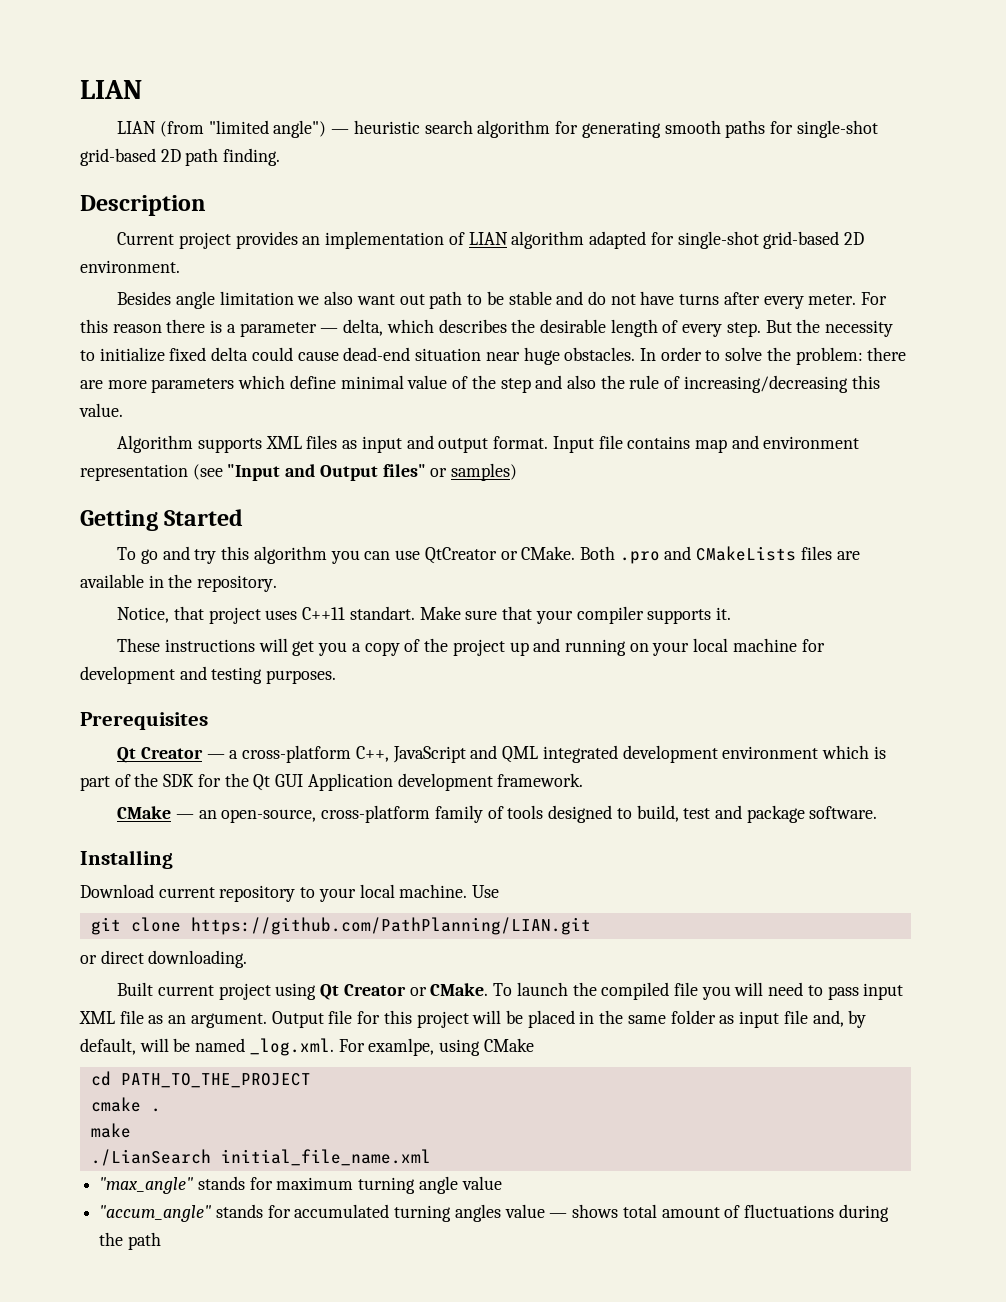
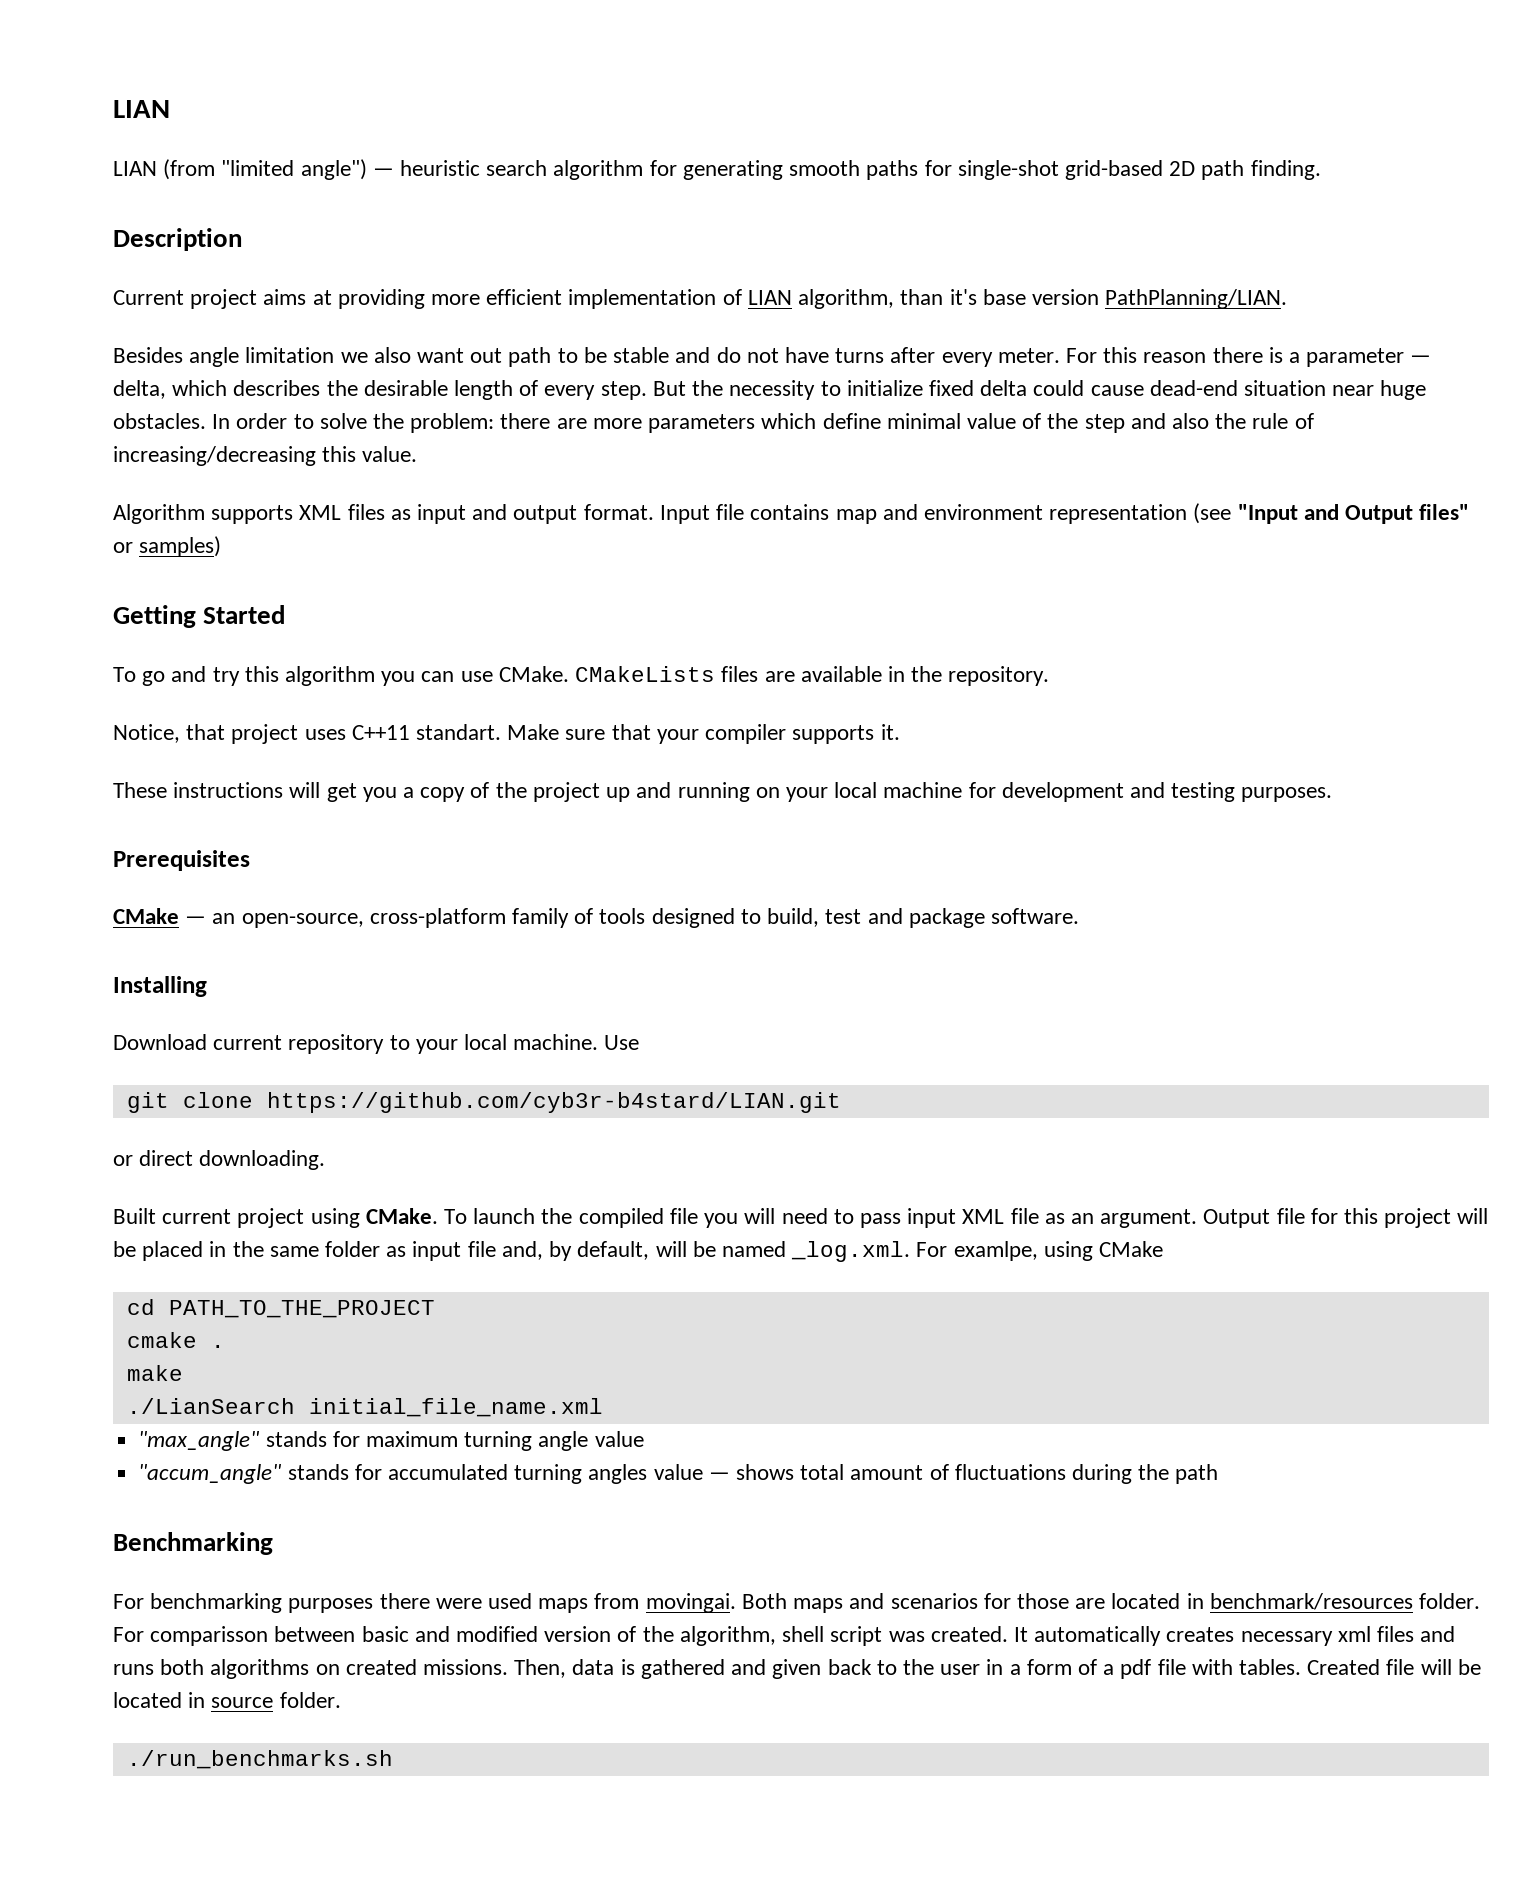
- Current project provides an implementation of LIAN algorithm adapted for single-shot grid-based 2D environment.
+ Current project aims at providing more efficient implementation of LIAN algorithm, than it's base version PathPlanning/LIAN.
- To go and try this algorithm you can use QtCreator or CMake. Both .pro and CMakeLists files are available in the repository.
+ To go and try this algorithm you can use CMake. CMakeLists files are available in the repository.
- Qt Creator — a cross-platform C++, JavaScript and QML integrated development environment which is part of the SDK for the Qt GUI Application development framework.
- git clone https://github.com/PathPlanning/LIAN.git
+ git clone https://github.com/cyb3r-b4stard/LIAN.git
- Built current project using Qt Creator or CMake.
+ Built current project using CMake.
+ Benchmarking
+ For benchmarking purposes there were used maps from movingai. Both maps and scenarios for those are located in benchmark/resources folder. For comparisson between basic and modified version of the algorithm, shell script was created. It automatically creates necessary xml files and runs both algorithms on created missions. Then, data is gathered and given back to the user in a form of a pdf file with tables. Created file will be located in source folder.
+ ./run_benchmarks.sh

